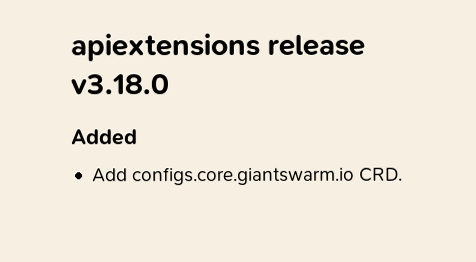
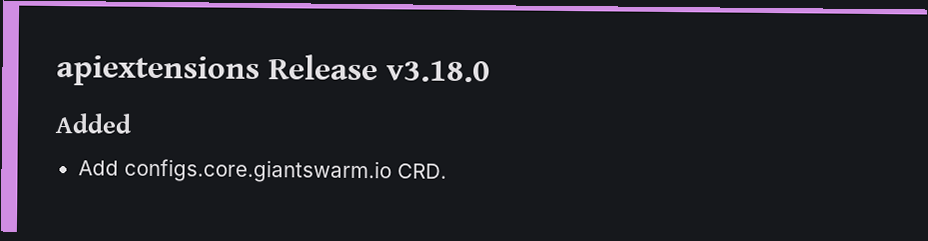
- apiextensions release v3.18.0
+ apiextensions Release v3.18.0

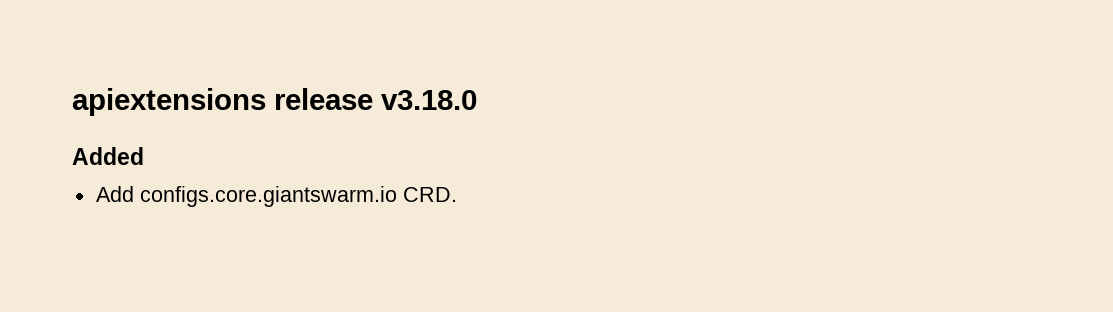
- apiextensions Release v3.18.0
+ apiextensions release v3.18.0

